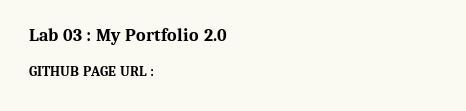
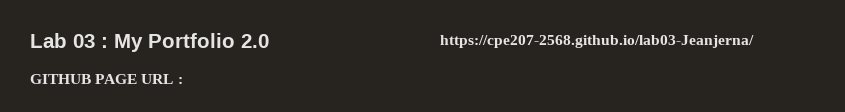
- GITHUB PAGE URL :
+ GITHUB PAGE URL : https://cpe207-2568.github.io/lab03-Jeanjerna/

